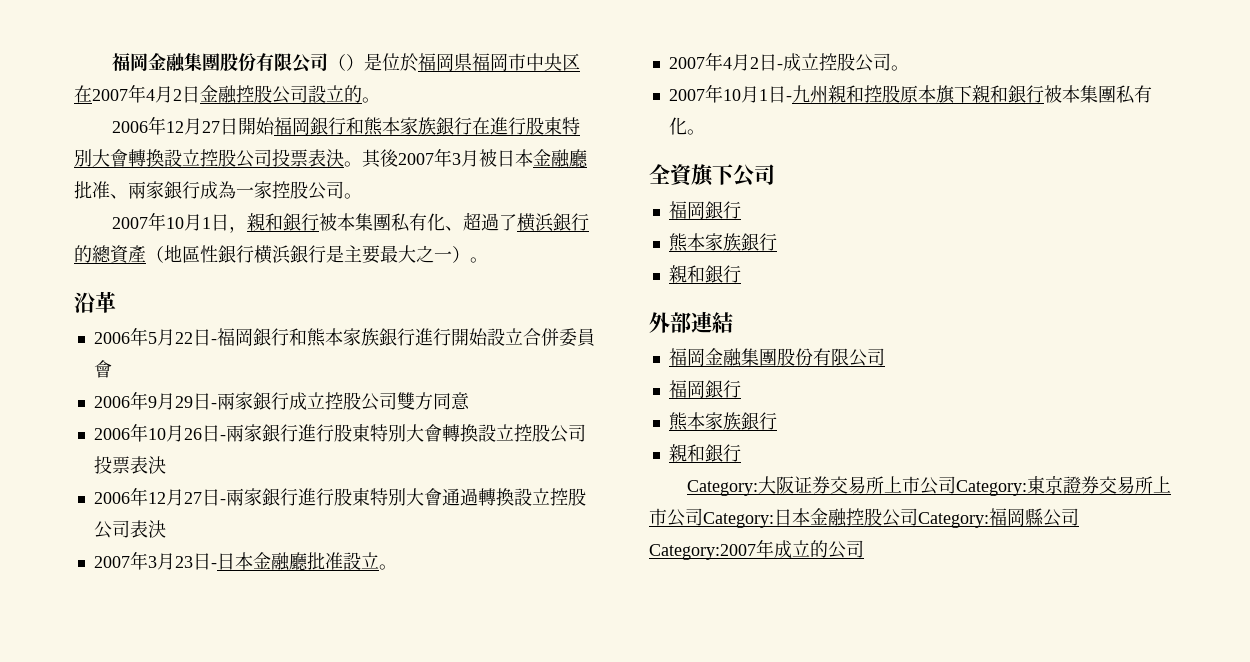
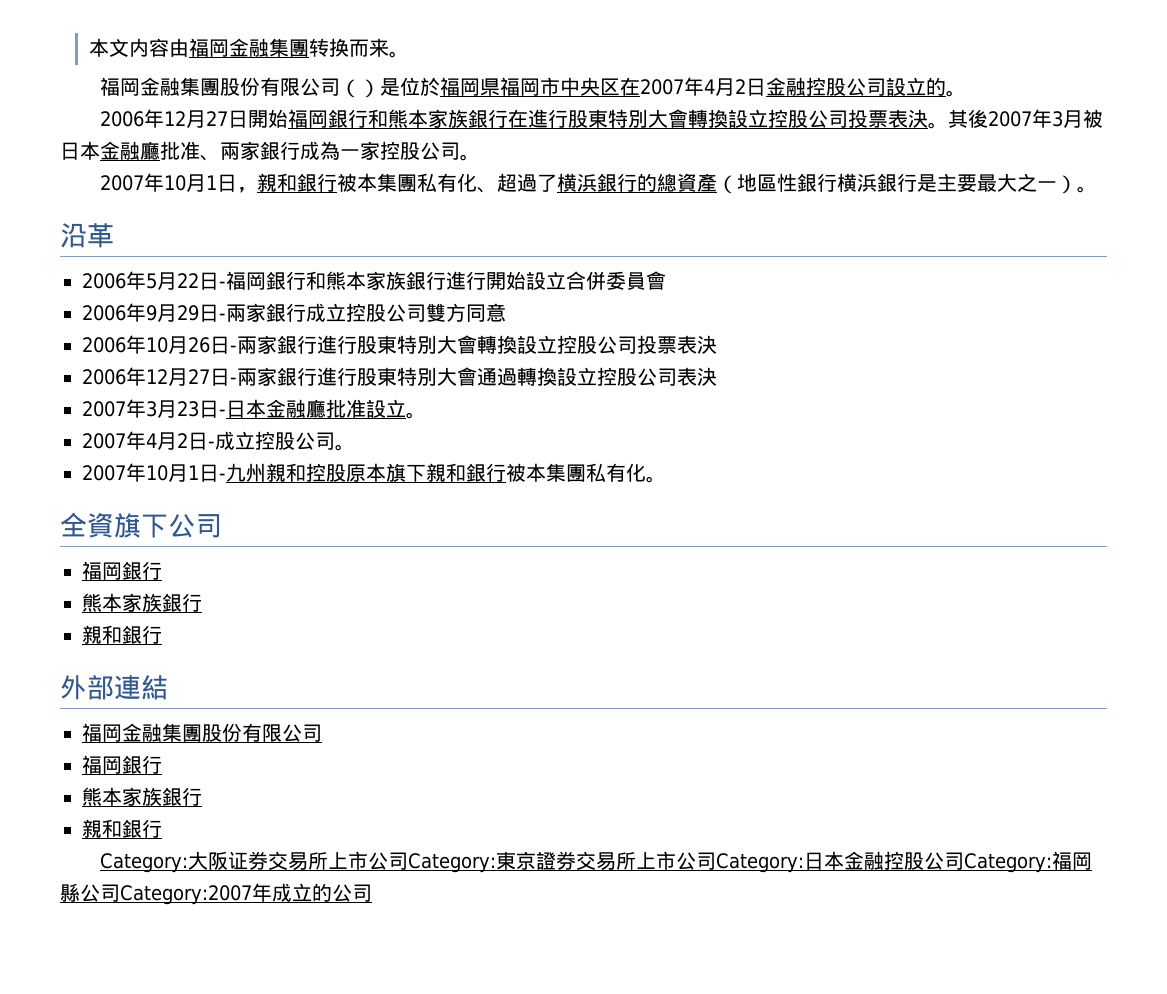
+ 本文内容由福岡金融集團转换而来。

